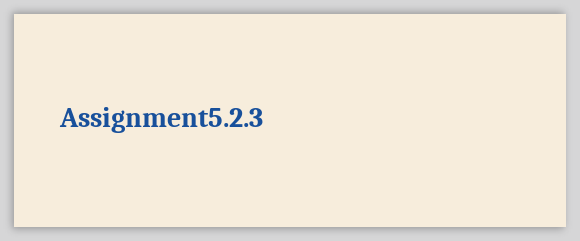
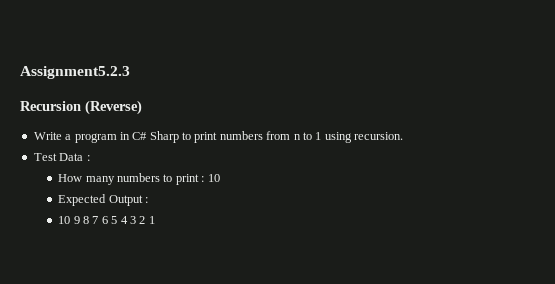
+ Recursion (Reverse)
+ Write a program in C# Sharp to print numbers from n to 1 using recursion.
+ Test Data :
+ How many numbers to print : 10
+ Expected Output :
+ 10 9 8 7 6 5 4 3 2 1

